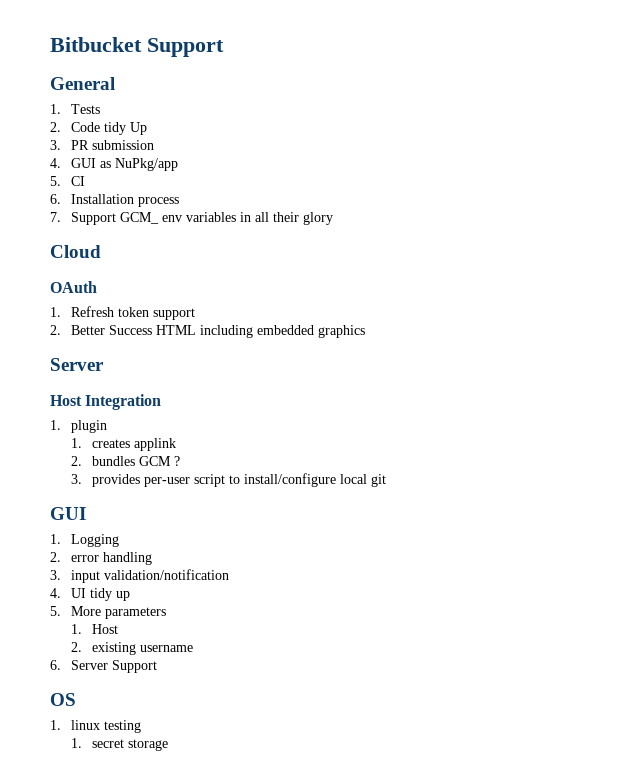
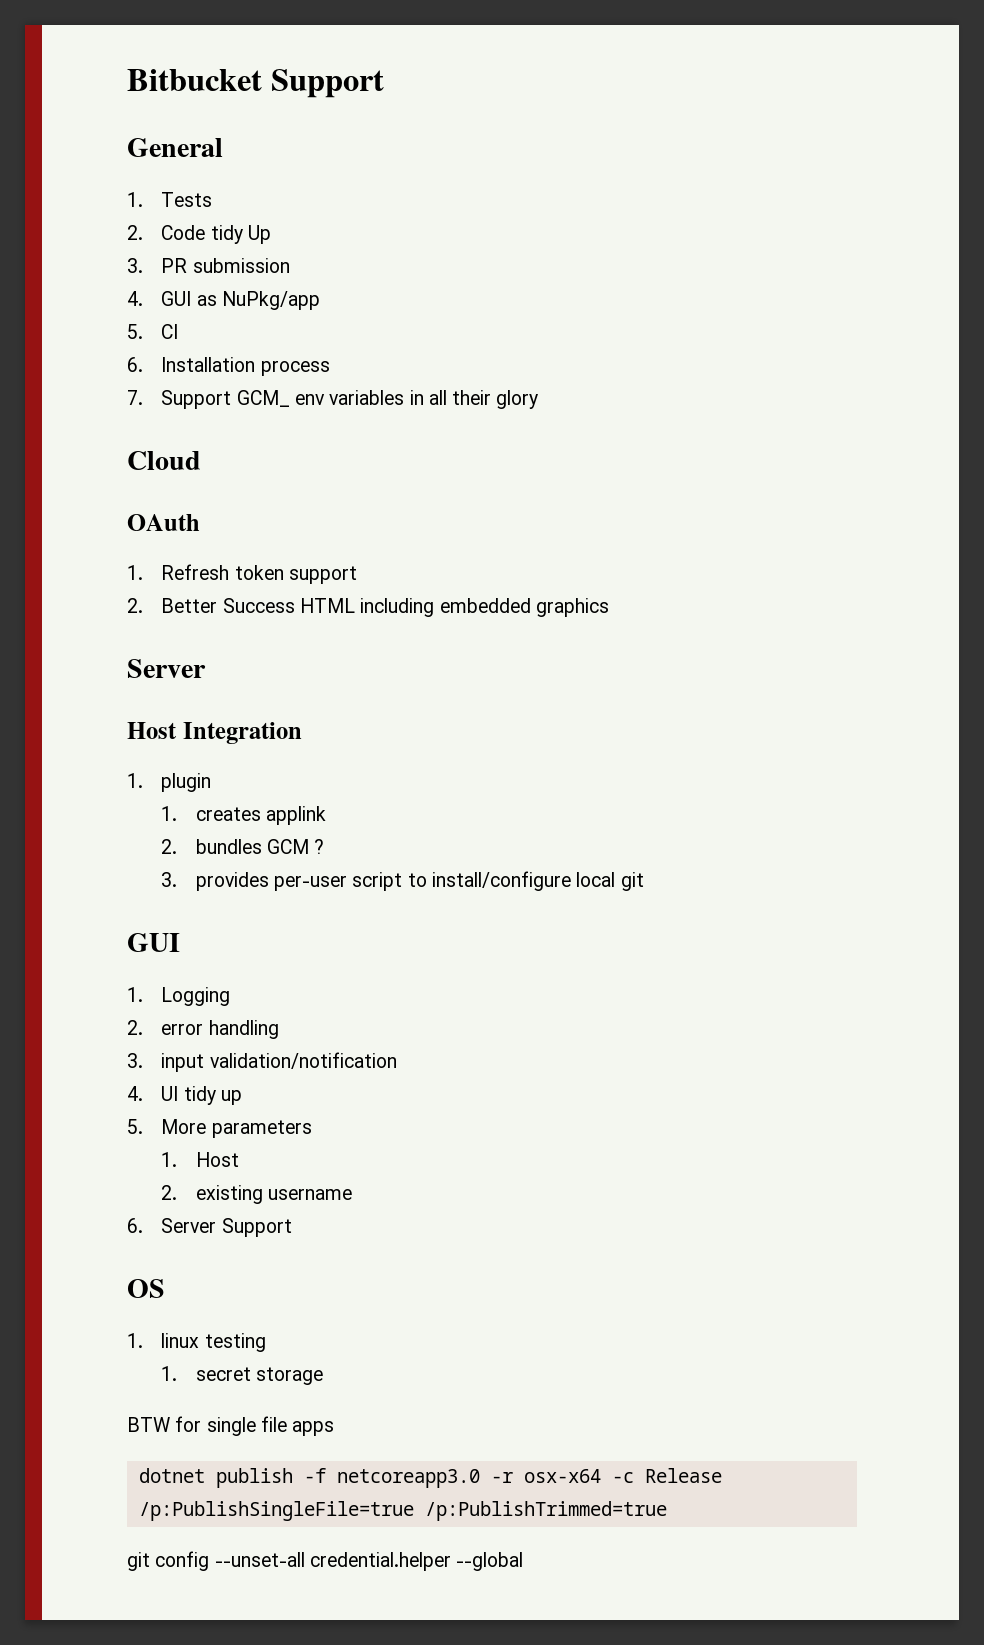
+ BTW for single file apps
+ dotnet publish -f netcoreapp3.0 -r osx-x64 -c Release /p:PublishSingleFile=true /p:PublishTrimmed=true
+ git config --unset-all credential.helper --global

